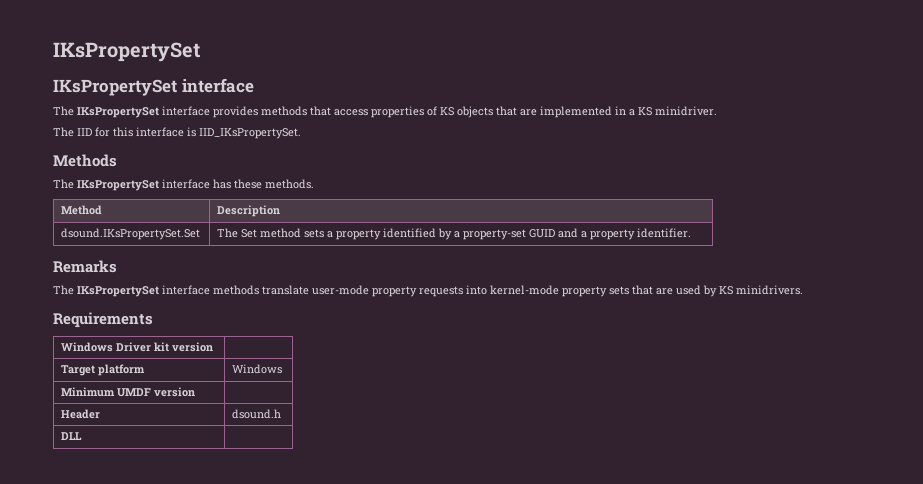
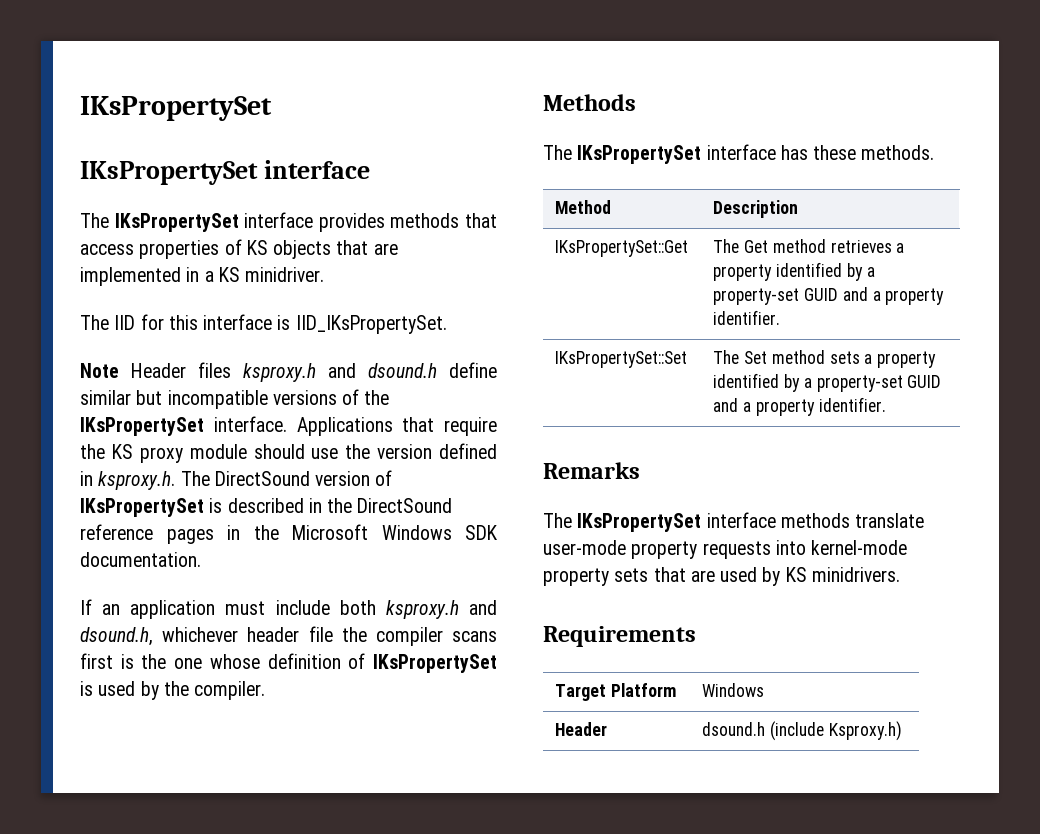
+ Note Header files ksproxy.h and dsound.h define similar but incompatible versions of the IKsPropertySet interface. Applications that require the KS proxy module should use the version defined in ksproxy.h. The DirectSound version of IKsPropertySet is described in the DirectSound reference pages in the Microsoft Windows SDK documentation.
+ If an application must include both ksproxy.h and dsound.h, whichever header file the compiler scans first is the one whose definition of IKsPropertySet is used by the compiler.
- dsound.IKsPropertySet.Set | The Set method sets a property identified by a property-set GUID and a property identifier.
+ IKsPropertySet::Get | The Get method retrieves a property identified by a property-set GUID and a property identifier.
+ IKsPropertySet::Set | The Set method sets a property identified by a property-set GUID and a property identifier.
- Windows Driver kit version |
- Target platform | Windows
- Minimum UMDF version |
+ Target Platform | Windows
- Header | dsound.h
- DLL |
+ Header | dsound.h (include Ksproxy.h)

